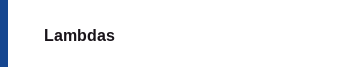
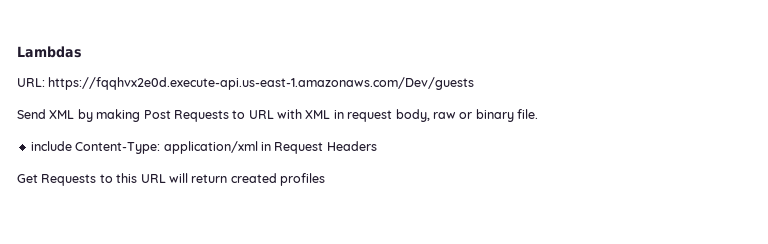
+ URL: https://fqqhvx2e0d.execute-api.us-east-1.amazonaws.com/Dev/guests
+ Send XML by making Post Requests to URL with XML in request body, raw or binary file.
+ include Content-Type: application/xml in Request Headers
+ Get Requests to this URL will return created profiles

